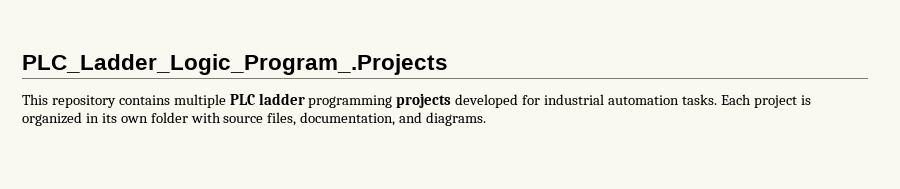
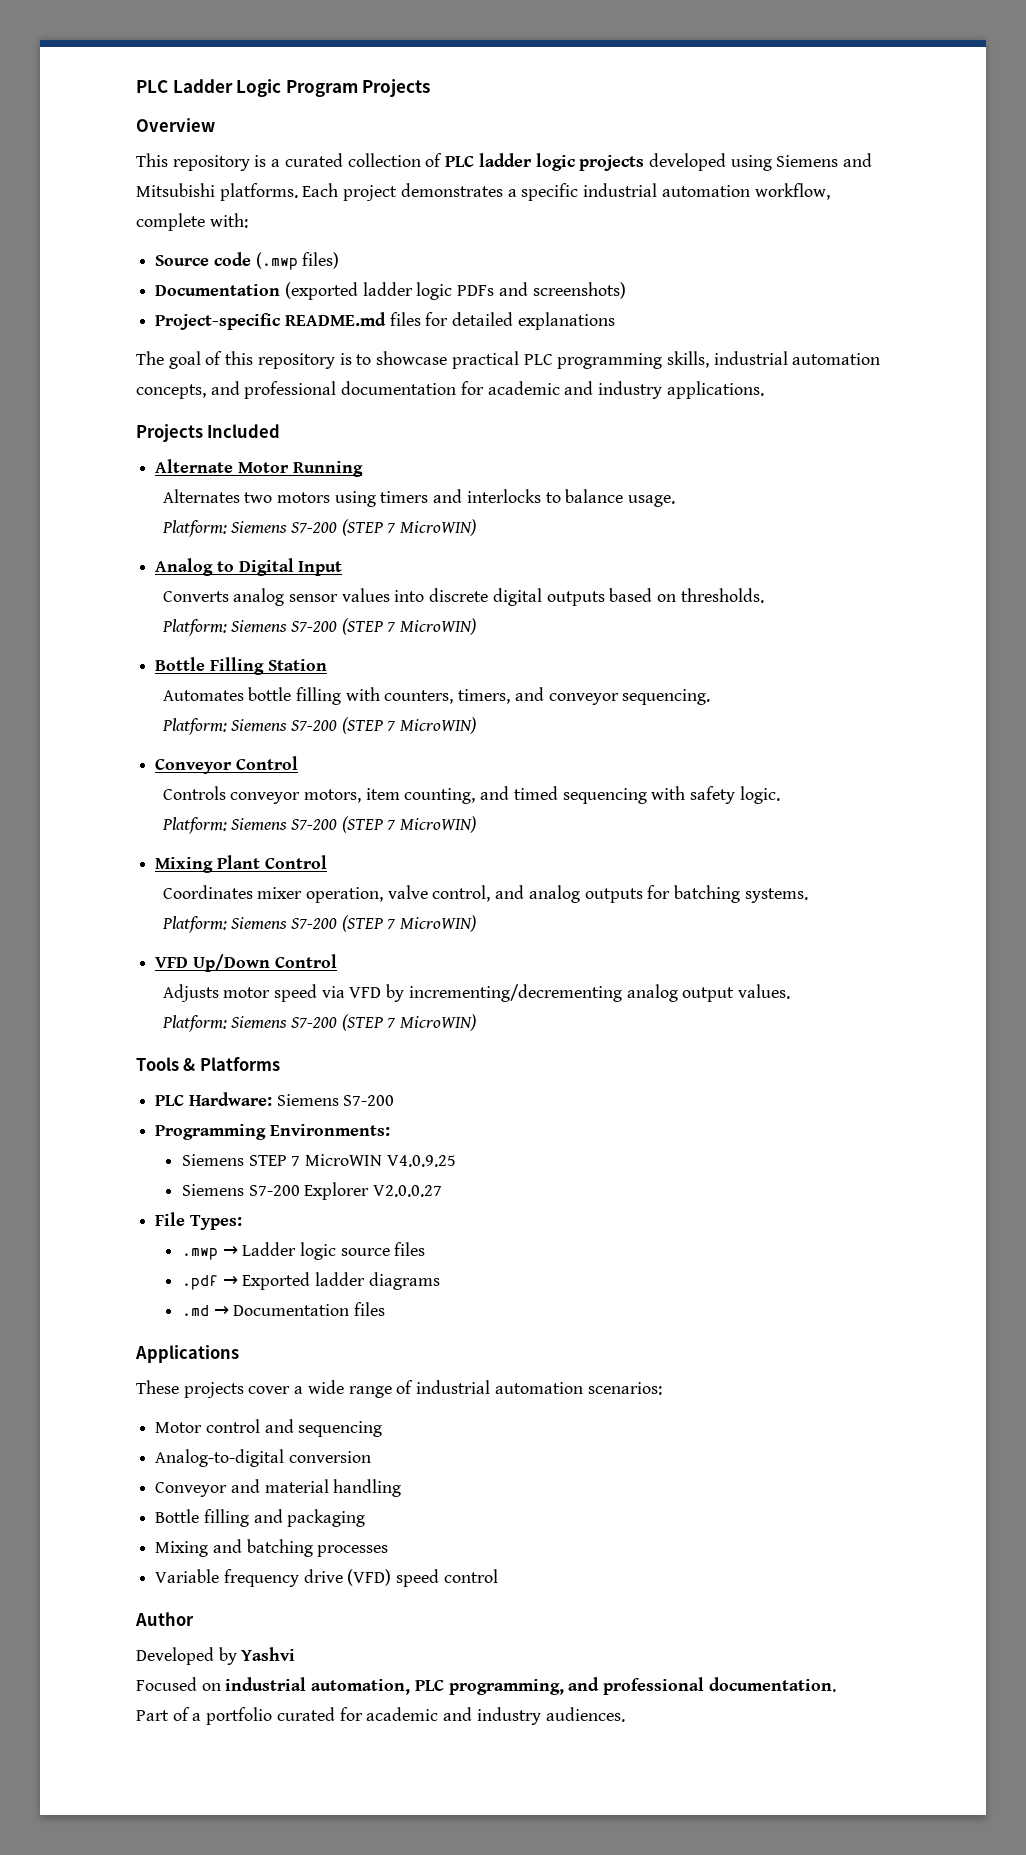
- PLC_Ladder_Logic_Program_.Projects
- This repository contains multiple PLC ladder programming projects developed for industrial automation tasks. Each project is organized in its own folder with source files, documentation, and diagrams.
+ PLC Ladder Logic Program Projects
+ Overview
+ This repository is a curated collection of PLC ladder logic projects developed using Siemens and Mitsubishi platforms. Each project demonstrates a specific industrial automation workflow, complete with:
+ Source code (.mwp files)
+ Documentation (exported ladder logic PDFs and screenshots)
+ Project-specific README.md files for detailed explanations
+ The goal of this repository is to showcase practical PLC programming skills, industrial automation concepts, and professional documentation for academic and industry applications.
+ Projects Included
+ Alternate Motor Running
+ Alternates two motors using timers and interlocks to balance usage.
+ Platform: Siemens S7-200 (STEP 7 MicroWIN)
+ Analog to Digital Input
+ Converts analog sensor values into discrete digital outputs based on thresholds.
+ Platform: Siemens S7-200 (STEP 7 MicroWIN)
+ Bottle Filling Station
+ Automates bottle filling with counters, timers, and conveyor sequencing.
+ Platform: Siemens S7-200 (STEP 7 MicroWIN)
+ Conveyor Control
+ Controls conveyor motors, item counting, and timed sequencing with safety logic.
+ Platform: Siemens S7-200 (STEP 7 MicroWIN)
+ Mixing Plant Control
+ Coordinates mixer operation, valve control, and analog outputs for batching systems.
+ Platform: Siemens S7-200 (STEP 7 MicroWIN)
+ VFD Up/Down Control
+ Adjusts motor speed via VFD by incrementing/decrementing analog output values.
+ Platform: Siemens S7-200 (STEP 7 MicroWIN)
+ Tools & Platforms
+ PLC Hardware: Siemens S7-200
+ Programming Environments:
+ Siemens STEP 7 MicroWIN V4.0.9.25
+ Siemens S7-200 Explorer V2.0.0.27
+ File Types:
+ .mwp → Ladder logic source files
+ .pdf → Exported ladder diagrams
+ .md → Documentation files
+ Applications
+ These projects cover a wide range of industrial automation scenarios:
+ Motor control and sequencing
+ Analog-to-digital conversion
+ Conveyor and material handling
+ Bottle filling and packaging
+ Mixing and batching processes
+ Variable frequency drive (VFD) speed control
+ Author
+ Developed by Yashvi
+ Focused on industrial automation, PLC programming, and professional documentation.
+ Part of a portfolio curated for academic and industry audiences.

